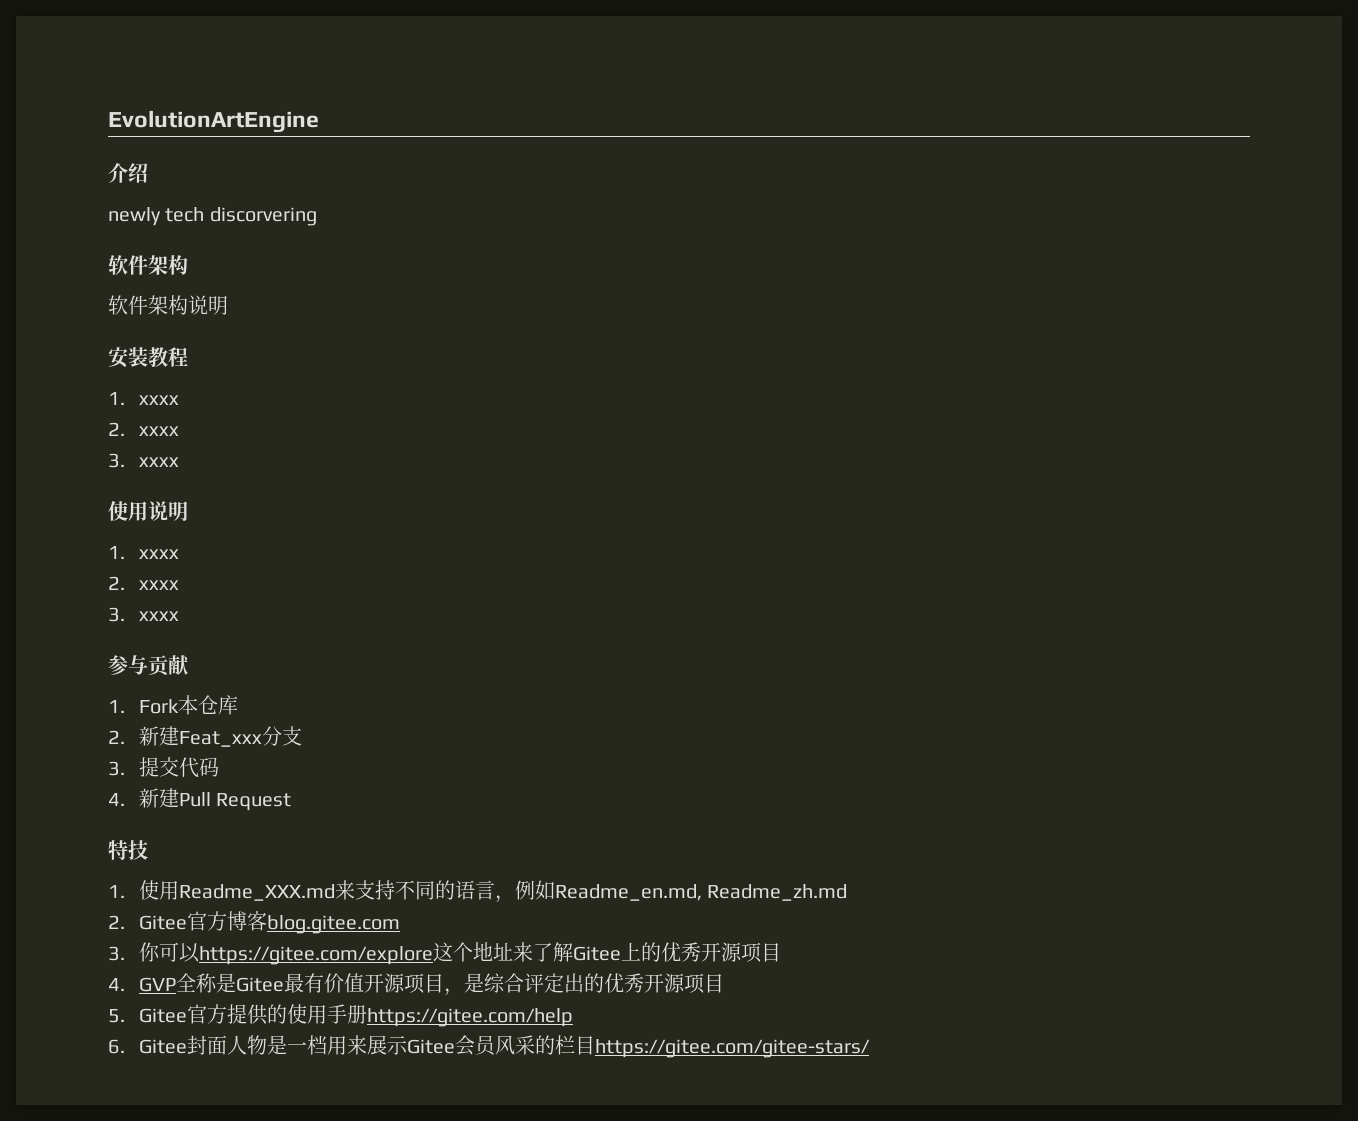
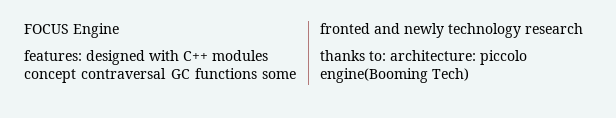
- EvolutionArtEngine
- 介绍
- newly tech discorvering
- 软件架构
- 软件架构说明
- 安装教程
- 1. xxxx
- 2. xxxx
- 3. xxxx
- 使用说明
- 1. xxxx
- 2. xxxx
- 3. xxxx
- 参与贡献
- 1. Fork本仓库
- 2.新建Feat_xxx分支
- 3.提交代码
- 4.新建Pull Request
- 特技
- 1.使用Readme_XXX.md来支持不同的语言，例如Readme_en.md, Readme_zh.md
- 2. Gitee官方博客blog.gitee.com
- 3.你可以https://gitee.com/explore这个地址来了解Gitee上的优秀开源项目
- 4. GVP全称是Gitee最有价值开源项目，是综合评定出的优秀开源项目
- 5. Gitee官方提供的使用手册https://gitee.com/help
- 6. Gitee封面人物是一档用来展示Gitee会员风采的栏目https://gitee.com/gitee-stars/
+ FOCUS Engine
+ features: designed with C++ modules concept contraversal GC functions some fronted and newly technology research
+ thanks to: architecture: piccolo engine(Booming Tech)

